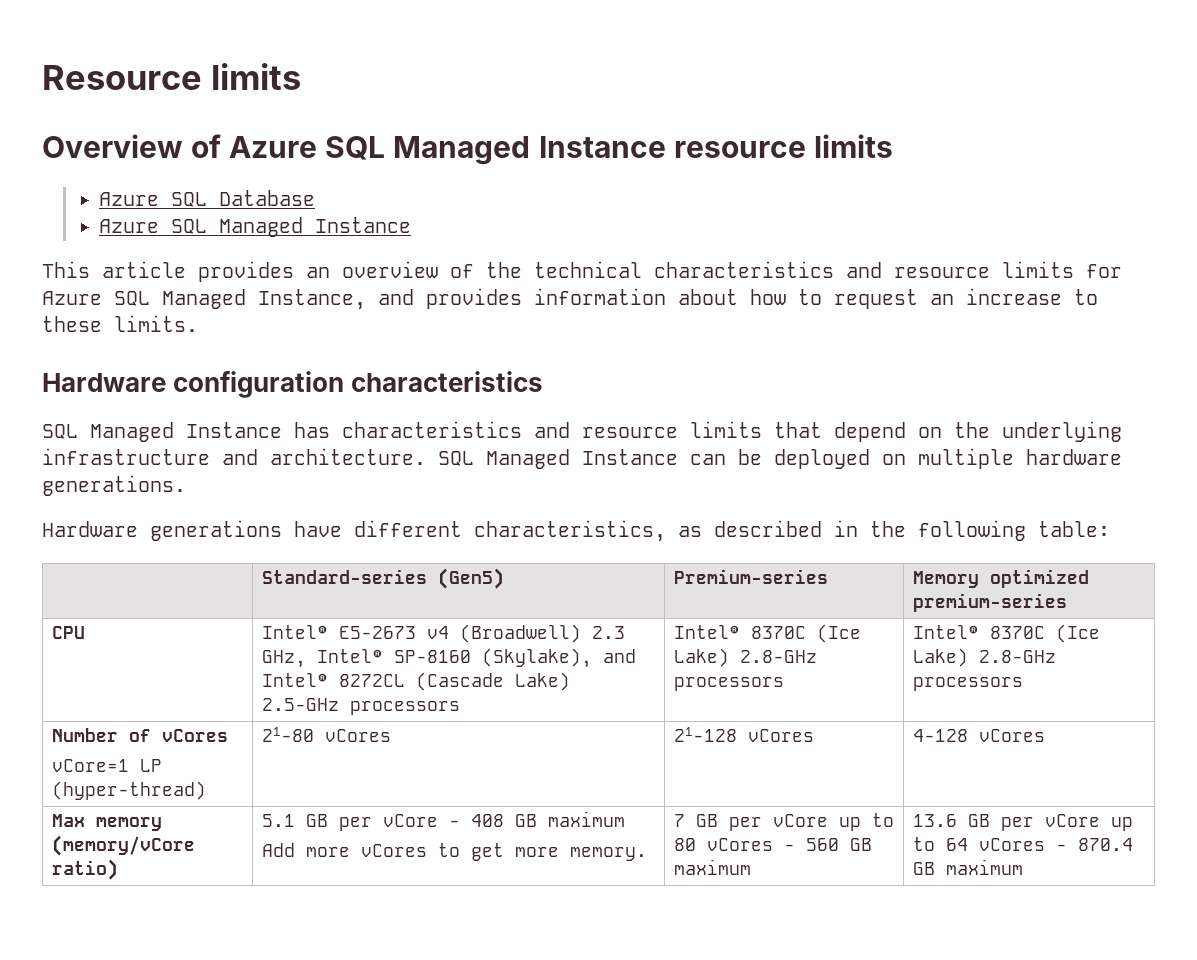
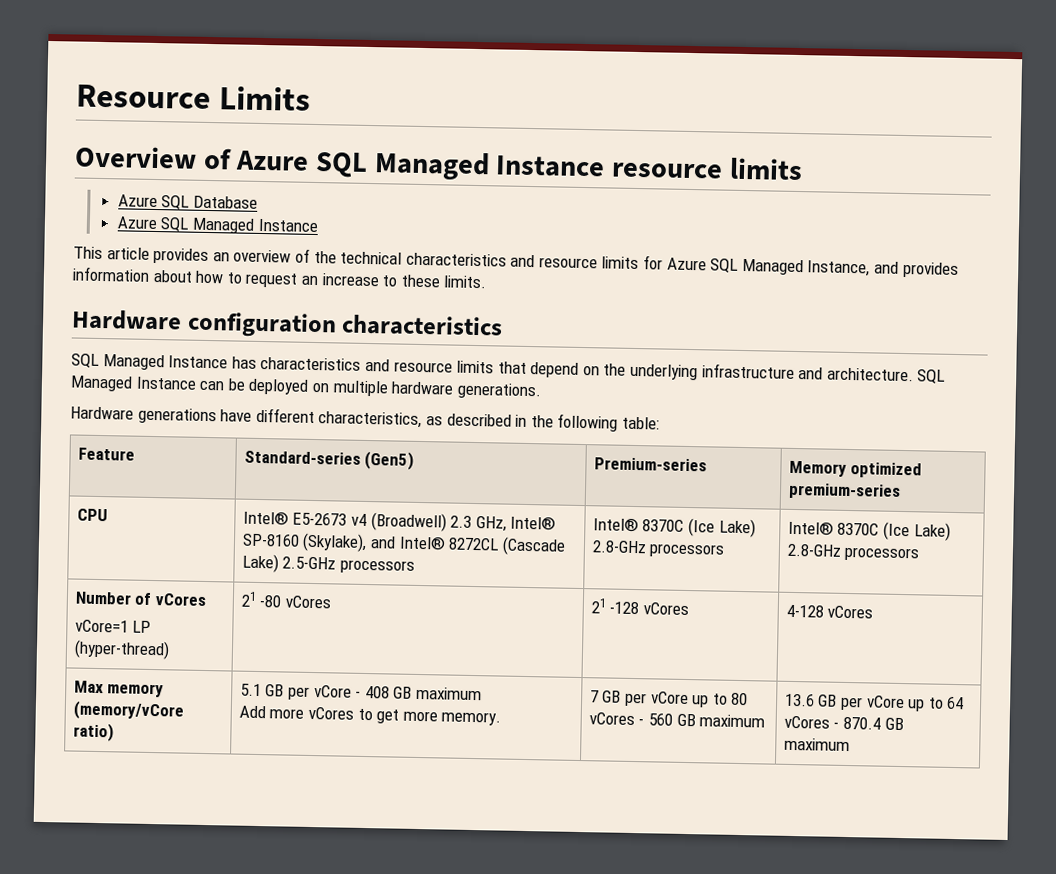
- Resource limits
+ Resource Limits
- | Standard-series (Gen5) | Premium-series | Memory optimized premium-series
+ Feature | Standard-series (Gen5) | Premium-series | Memory optimized premium-series
  Number of vCores
- vCore=1 LP (hyper-thread) | 21-80 vCores | 21-128 vCores | 4-128 vCores
+ vCore=1 LP (hyper-thread) | 21 -80 vCores | 21 -128 vCores | 4-128 vCores

